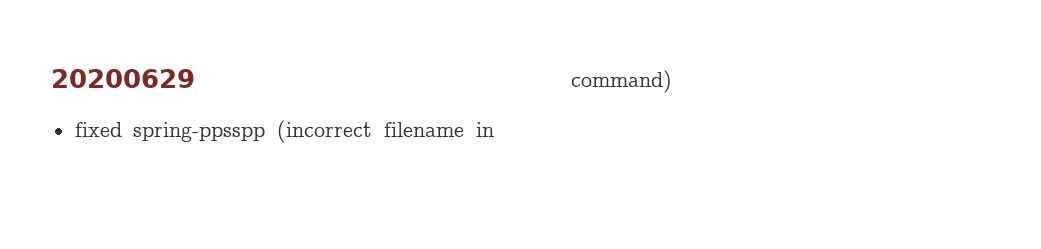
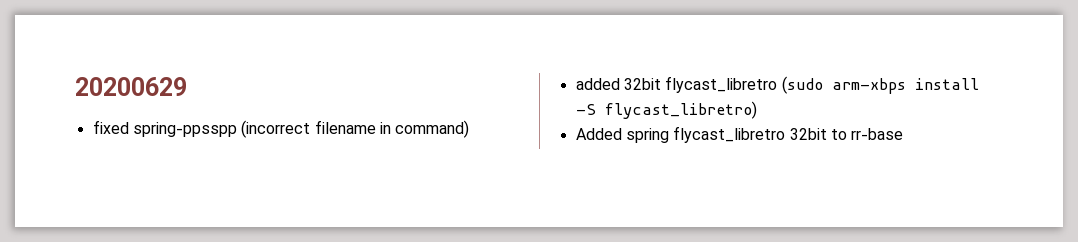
+ added 32bit flycast_libretro (sudo arm-xbps install -S flycast_libretro)
+ Added spring flycast_libretro 32bit to rr-base

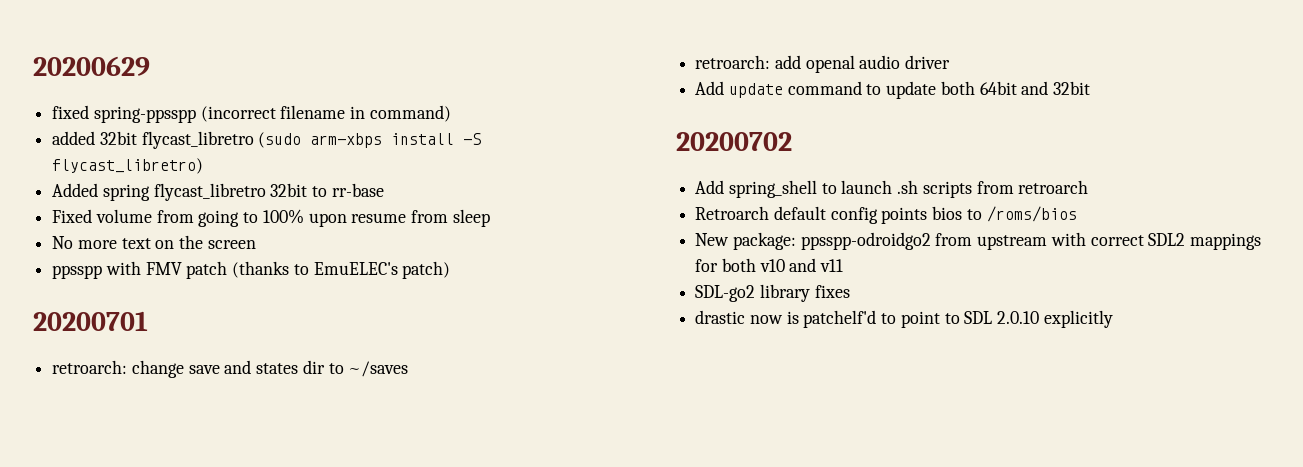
+ Fixed volume from going to 100% upon resume from sleep
+ No more text on the screen
+ ppsspp with FMV patch (thanks to EmuELEC's patch)
+ 20200701
+ retroarch: change save and states dir to ~/saves
+ retroarch: add openal audio driver
+ Add update command to update both 64bit and 32bit
+ 20200702
+ Add spring_shell to launch .sh scripts from retroarch
+ Retroarch default config points bios to /roms/bios
+ New package: ppsspp-odroidgo2 from upstream with correct SDL2 mappings for both v10 and v11
+ SDL-go2 library fixes
+ drastic now is patchelf'd to point to SDL 2.0.10 explicitly

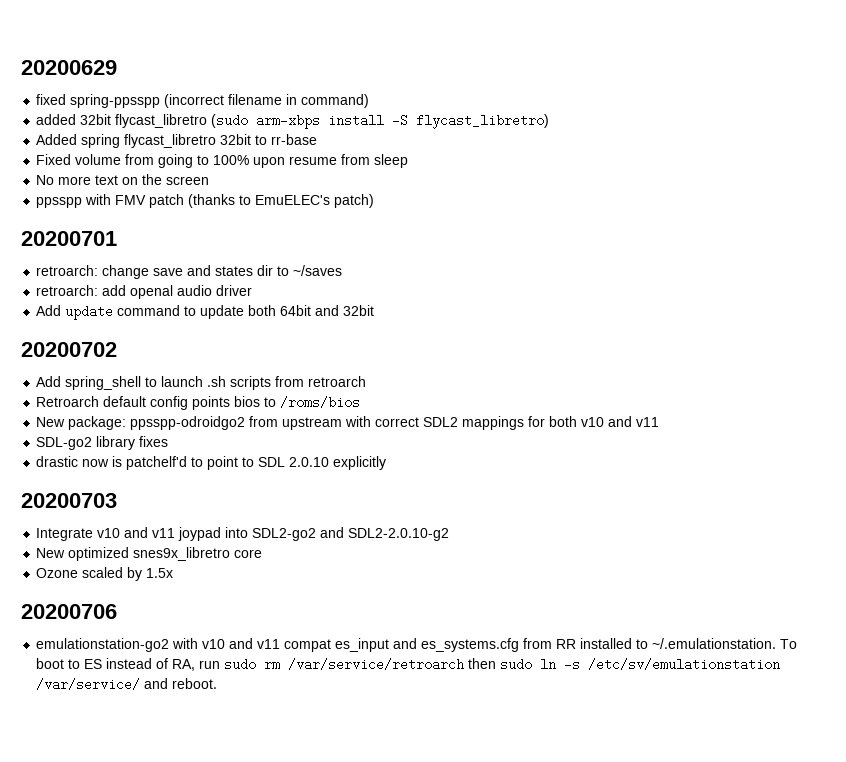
+ 20200703
+ Integrate v10 and v11 joypad into SDL2-go2 and SDL2-2.0.10-g2
+ New optimized snes9x_libretro core
+ Ozone scaled by 1.5x
+ 20200706
+ emulationstation-go2 with v10 and v11 compat es_input and es_systems.cfg from RR installed to ~/.emulationstation. To boot to ES instead of RA, run sudo rm /var/service/retroarch then sudo ln -s /etc/sv/emulationstation /var/service/ and reboot.

